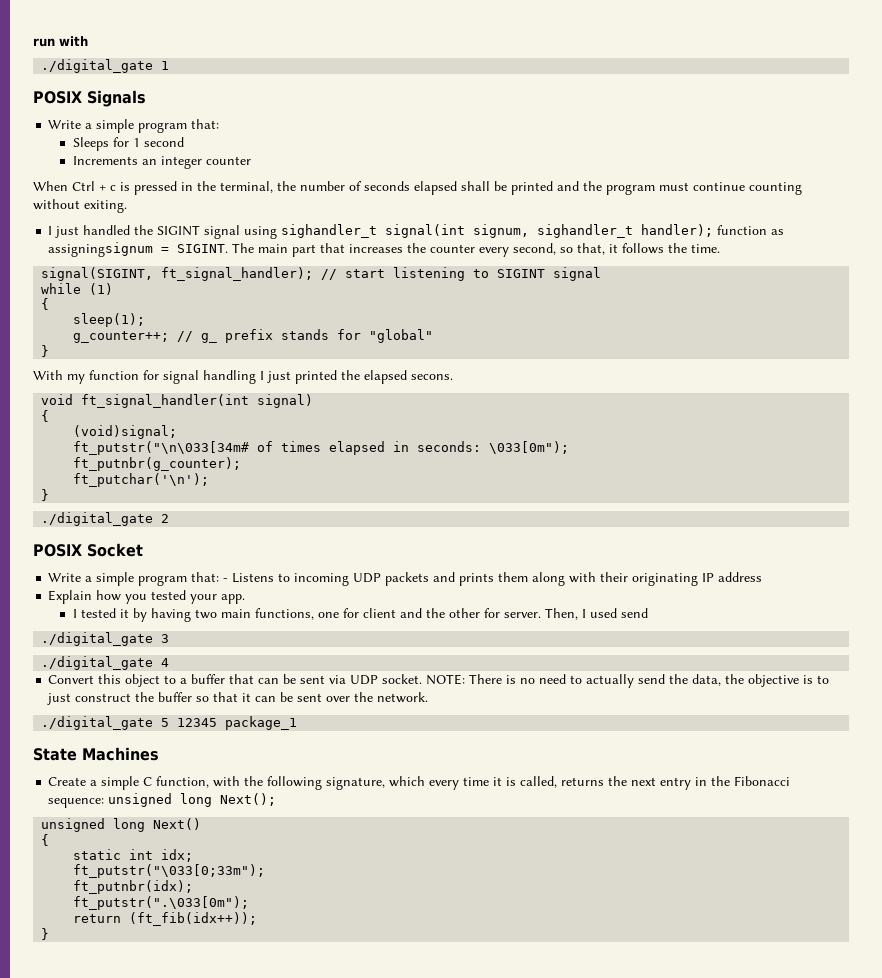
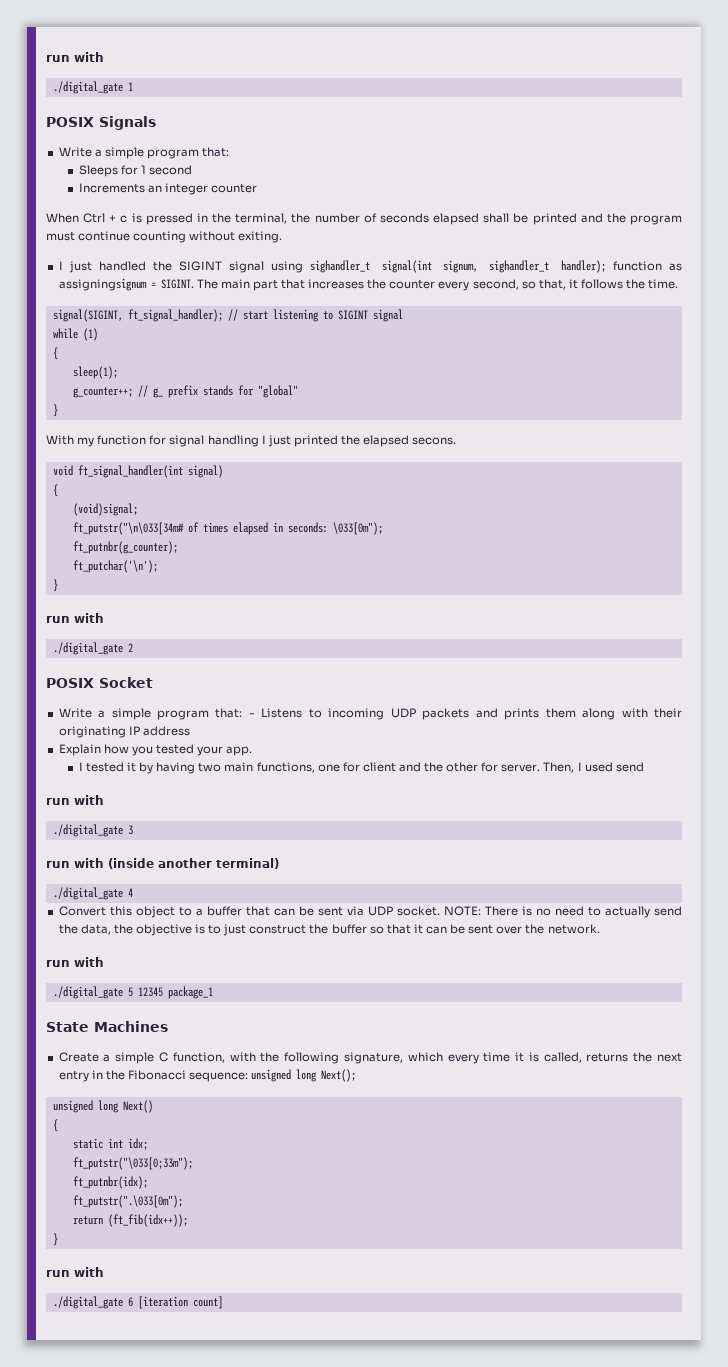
  ft_putchar('\n');
  }
+ run with
  Then, I used send
+ run with
+ run with (inside another terminal)
  NOTE: There is no need to actually send the data, the objective is to just construct the buffer so that it can be sent over the network.
+ run with
  return (ft_fib(idx++));
  }
+ run with
+ ./digital_gate 6 [iteration count]

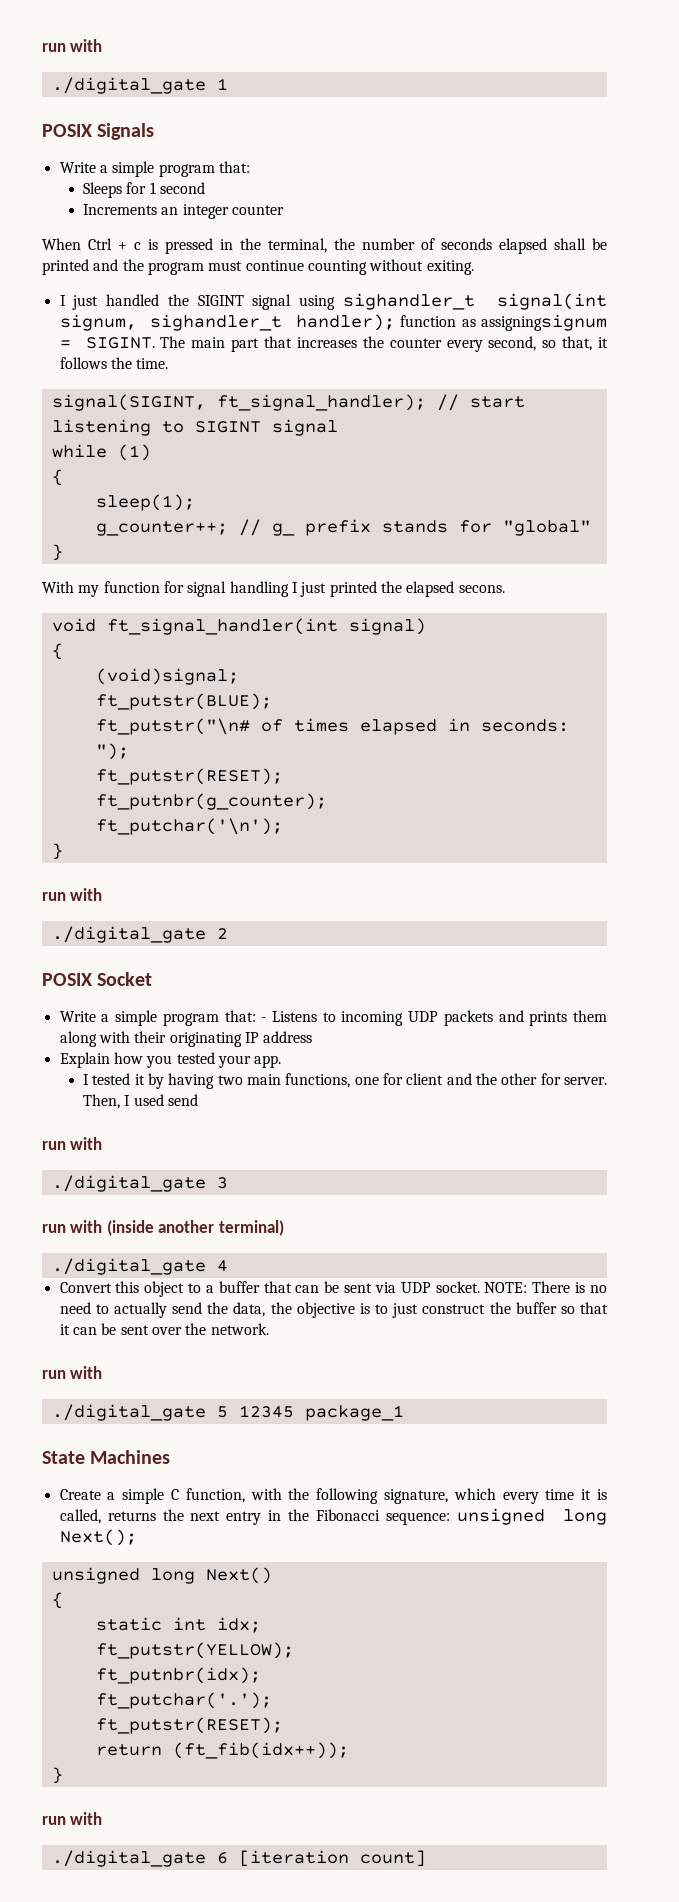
- ft_putstr("\n\033[34m# of times elapsed in seconds: \033[0m");
+ ft_putstr(BLUE);
+ ft_putstr("\n# of times elapsed in seconds: ");
+ ft_putstr(RESET);
- ft_putstr("\033[0;33m");
+ ft_putstr(YELLOW);
- ft_putstr(".\033[0m");
+ ft_putchar('.');
+ ft_putstr(RESET);

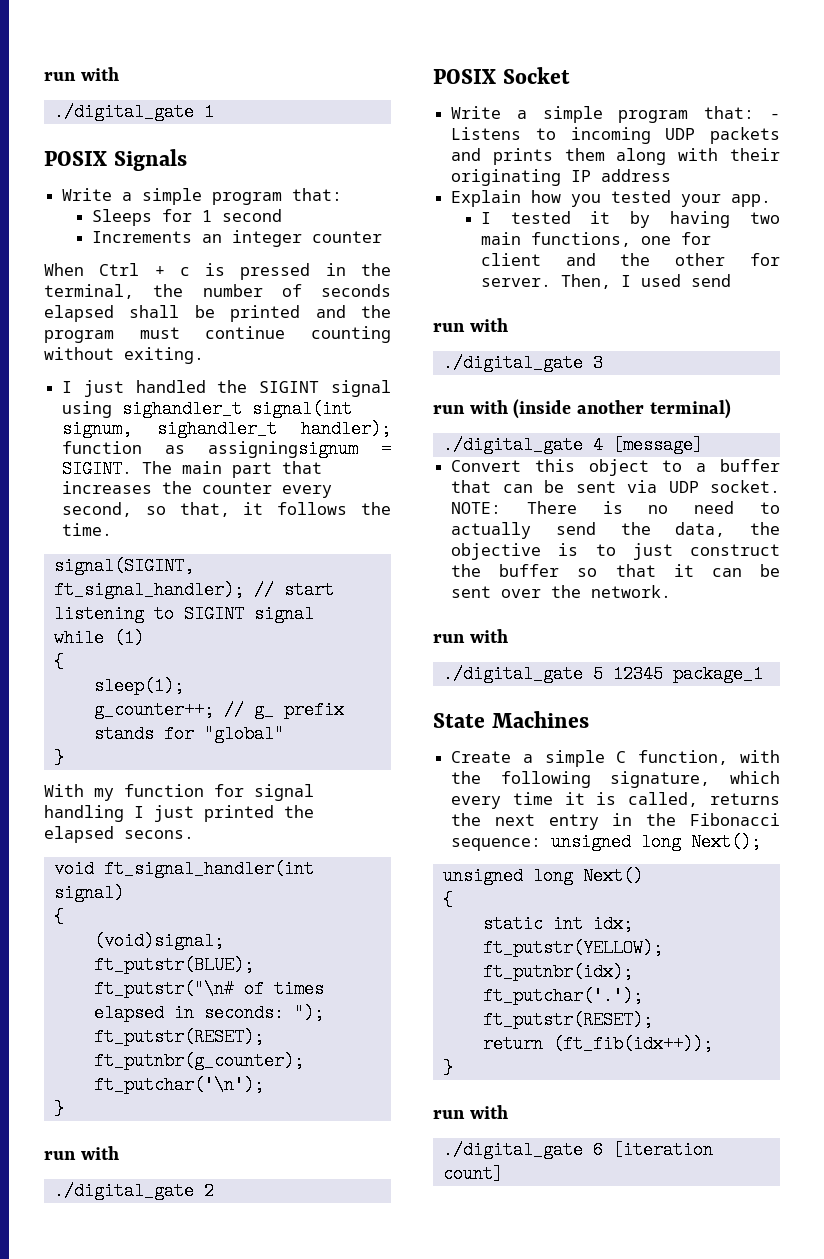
- ./digital_gate 4
+ ./digital_gate 4 [message]

